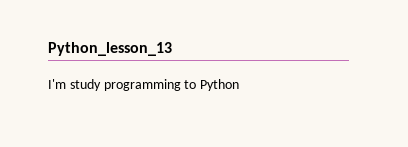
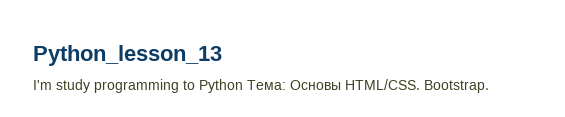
- I'm study programming to Python
+ I'm study programming to Python Тема: Основы HTML/CSS. Bootstrap.

